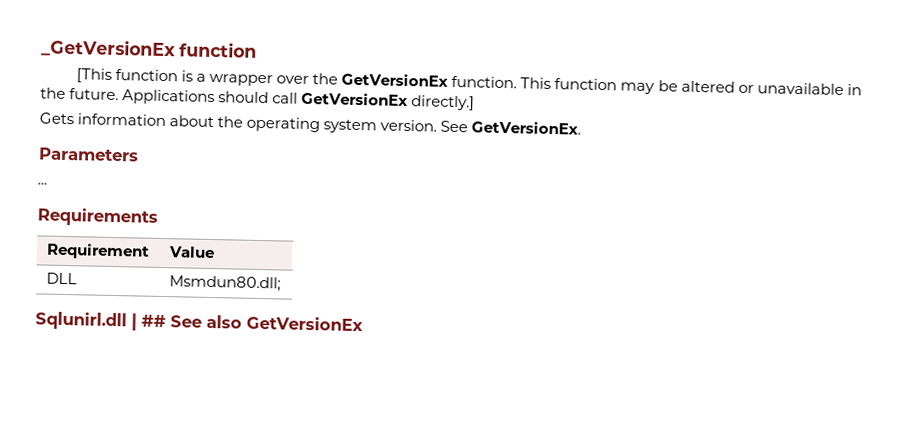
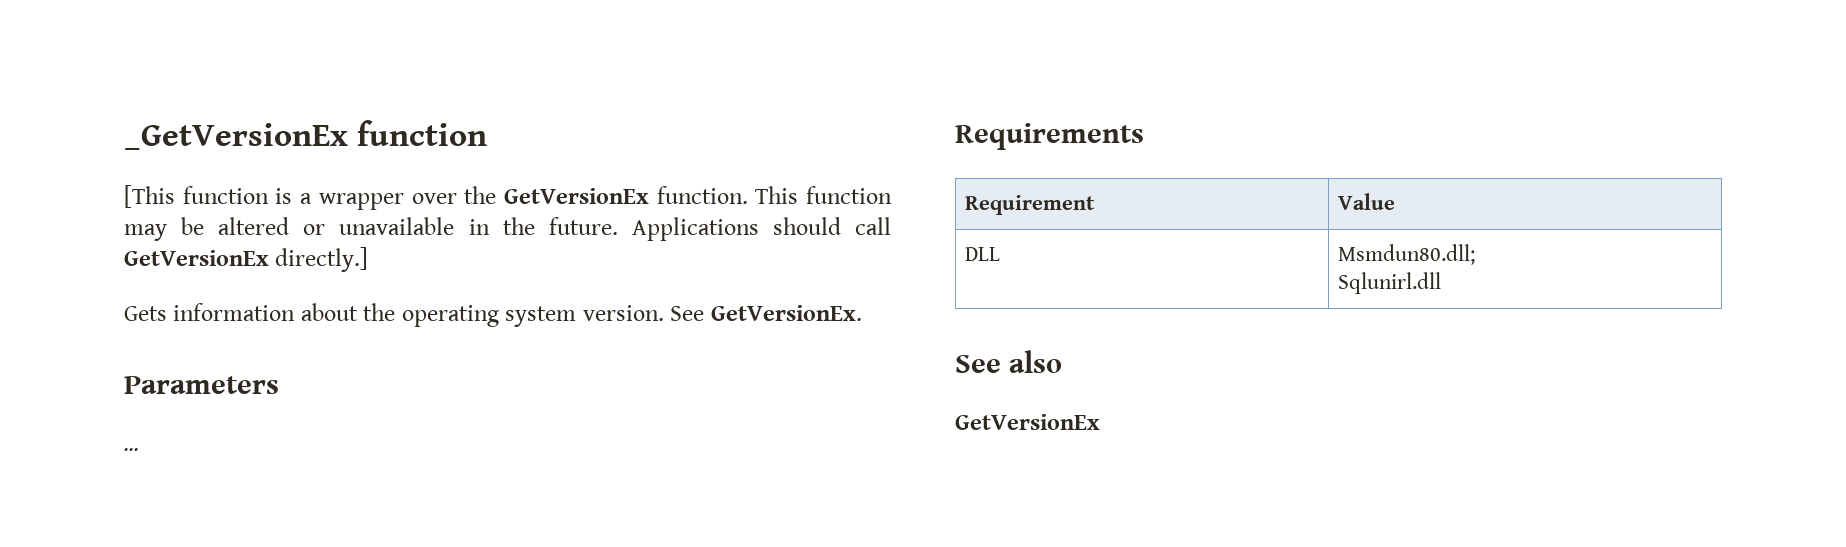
  DLL | Msmdun80.dll;
- Sqlunirl.dll | ## See also GetVersionEx
+ Sqlunirl.dll
+ See also
+ GetVersionEx

